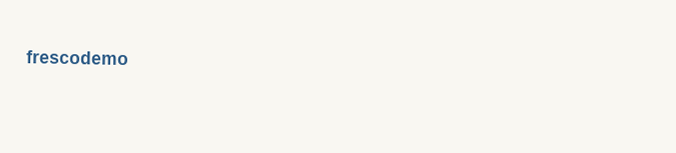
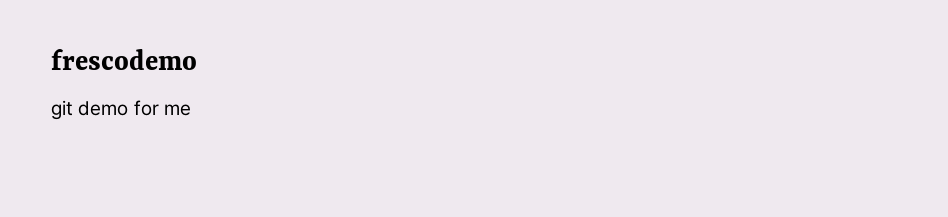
+ git demo for me

